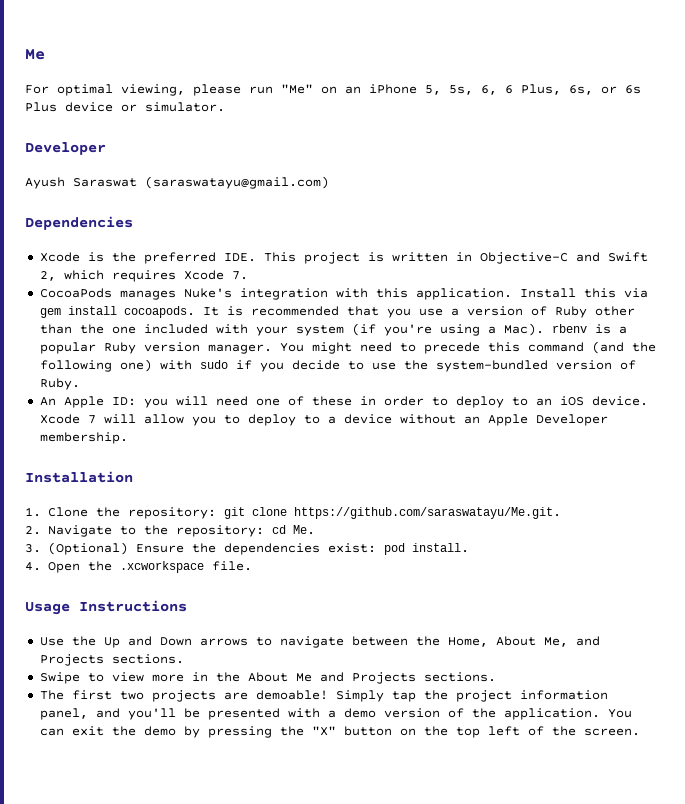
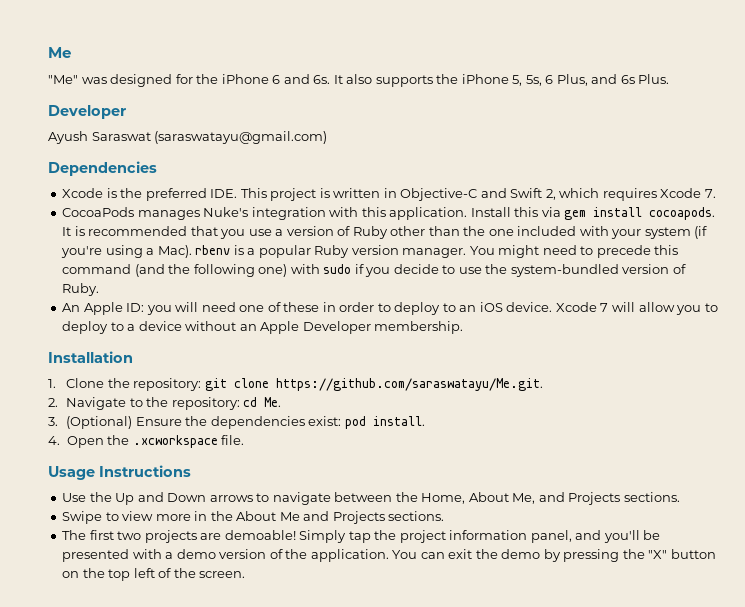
- For optimal viewing, please run "Me" on an iPhone 5, 5s, 6, 6 Plus, 6s, or 6s Plus device or simulator.
+ "Me" was designed for the iPhone 6 and 6s. It also supports the iPhone 5, 5s, 6 Plus, and 6s Plus.

